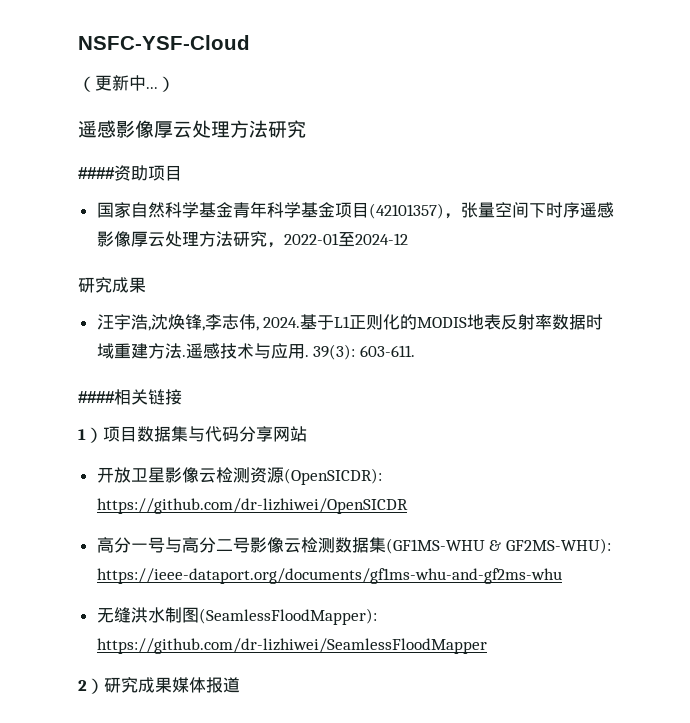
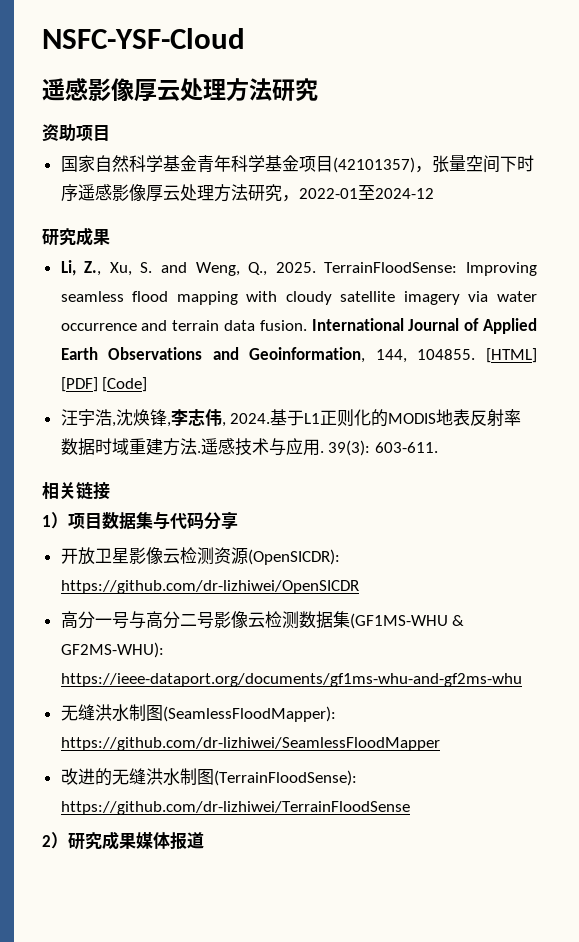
- （更新中...）
- ####资助项目
+ 资助项目
+ Li, Z., Xu, S. and Weng, Q., 2025. TerrainFloodSense: Improving seamless flood mapping with cloudy satellite imagery via water occurrence and terrain data fusion. International Journal of Applied Earth Observations and Geoinformation, 144, 104855. [HTML] [PDF] [Code]
- ####相关链接
+ 相关链接
- 1）项目数据集与代码分享网站
+ 1）项目数据集与代码分享
+ 改进的无缝洪水制图(TerrainFloodSense): https://github.com/dr-lizhiwei/TerrainFloodSense

